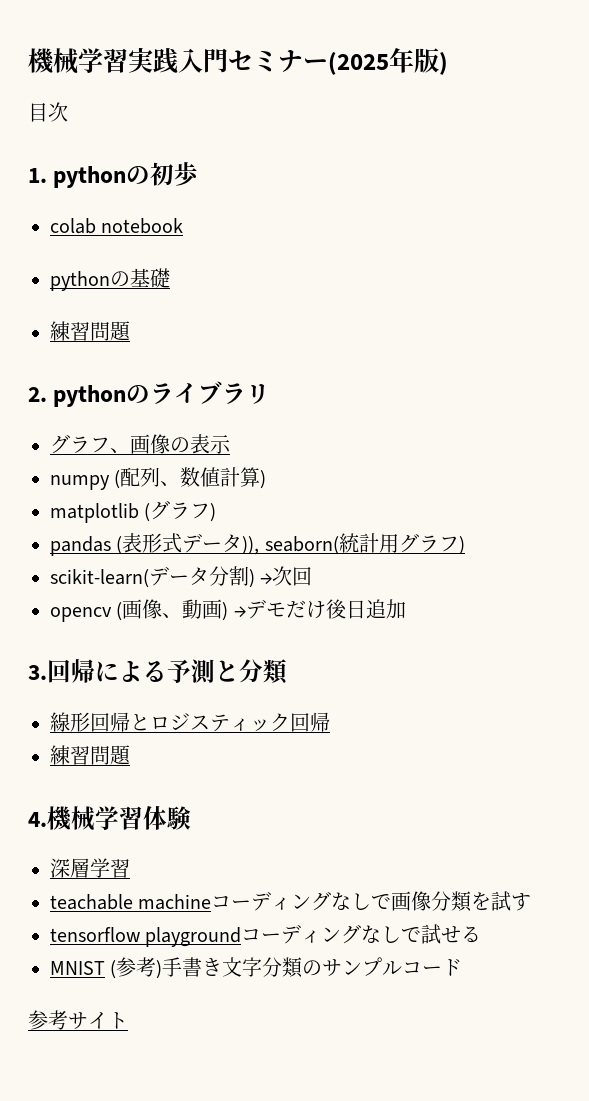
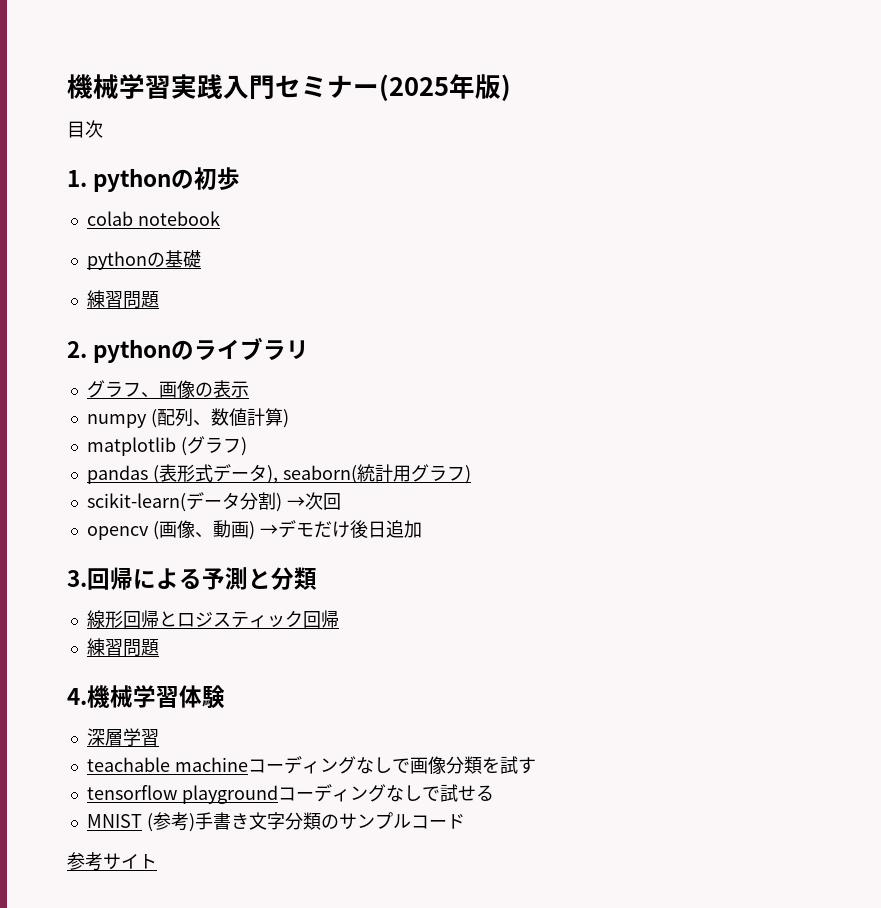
- pandas (表形式データ)), seaborn(統計用グラフ)
+ pandas (表形式データ), seaborn(統計用グラフ)

